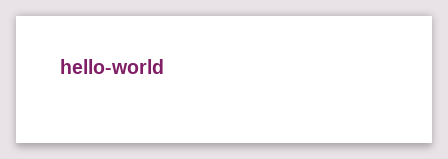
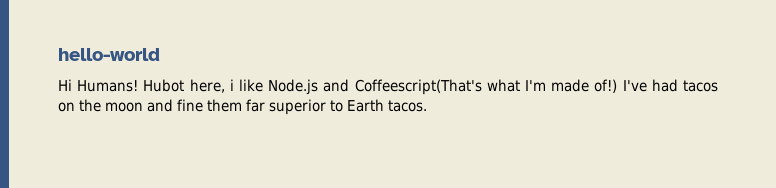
+ Hi Humans! Hubot here, i like Node.js and Coffeescript(That's what I'm made of!) I've had tacos on the moon and fine them far superior to Earth tacos.

